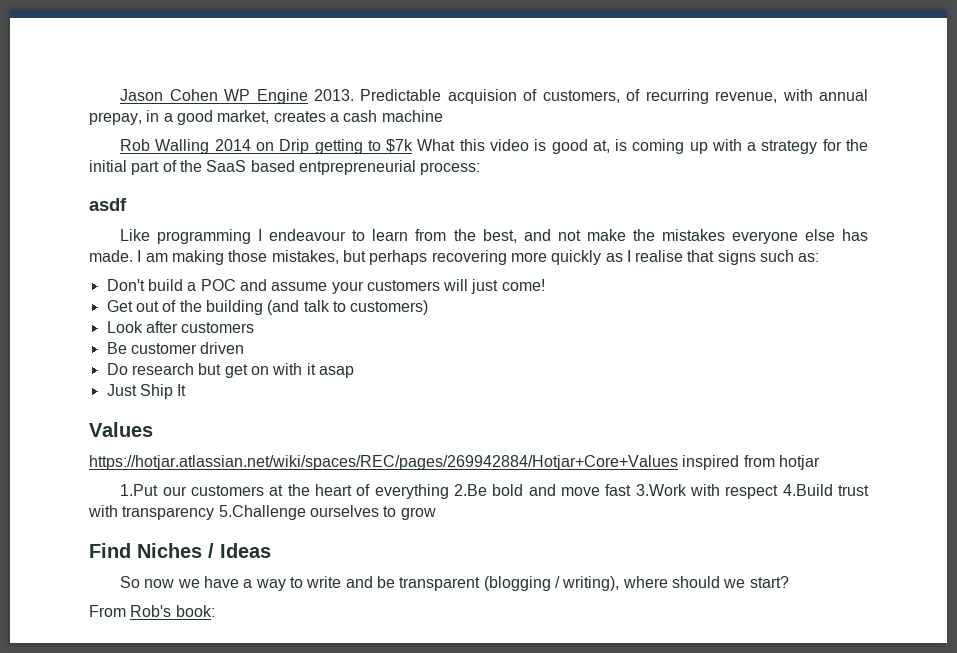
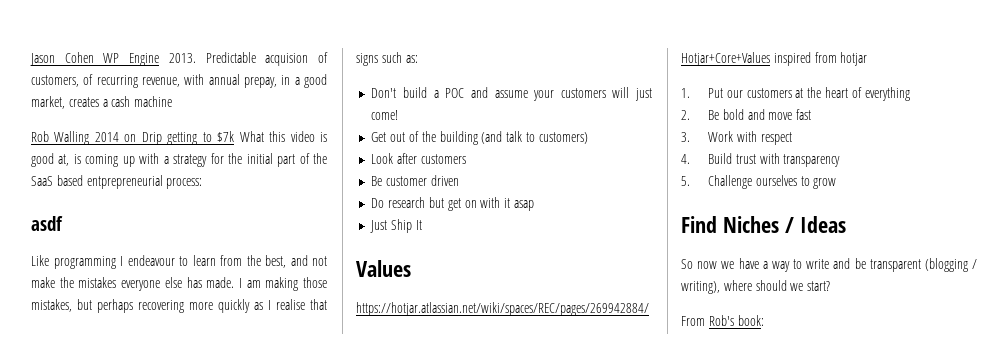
- 1.Put our customers at the heart of everything 2.Be bold and move fast 3.Work with respect 4.Build trust with transparency 5.Challenge ourselves to grow
+ 1. Put our customers at the heart of everything
+ 2. Be bold and move fast
+ 3. Work with respect
+ 4. Build trust with transparency
+ 5. Challenge ourselves to grow

